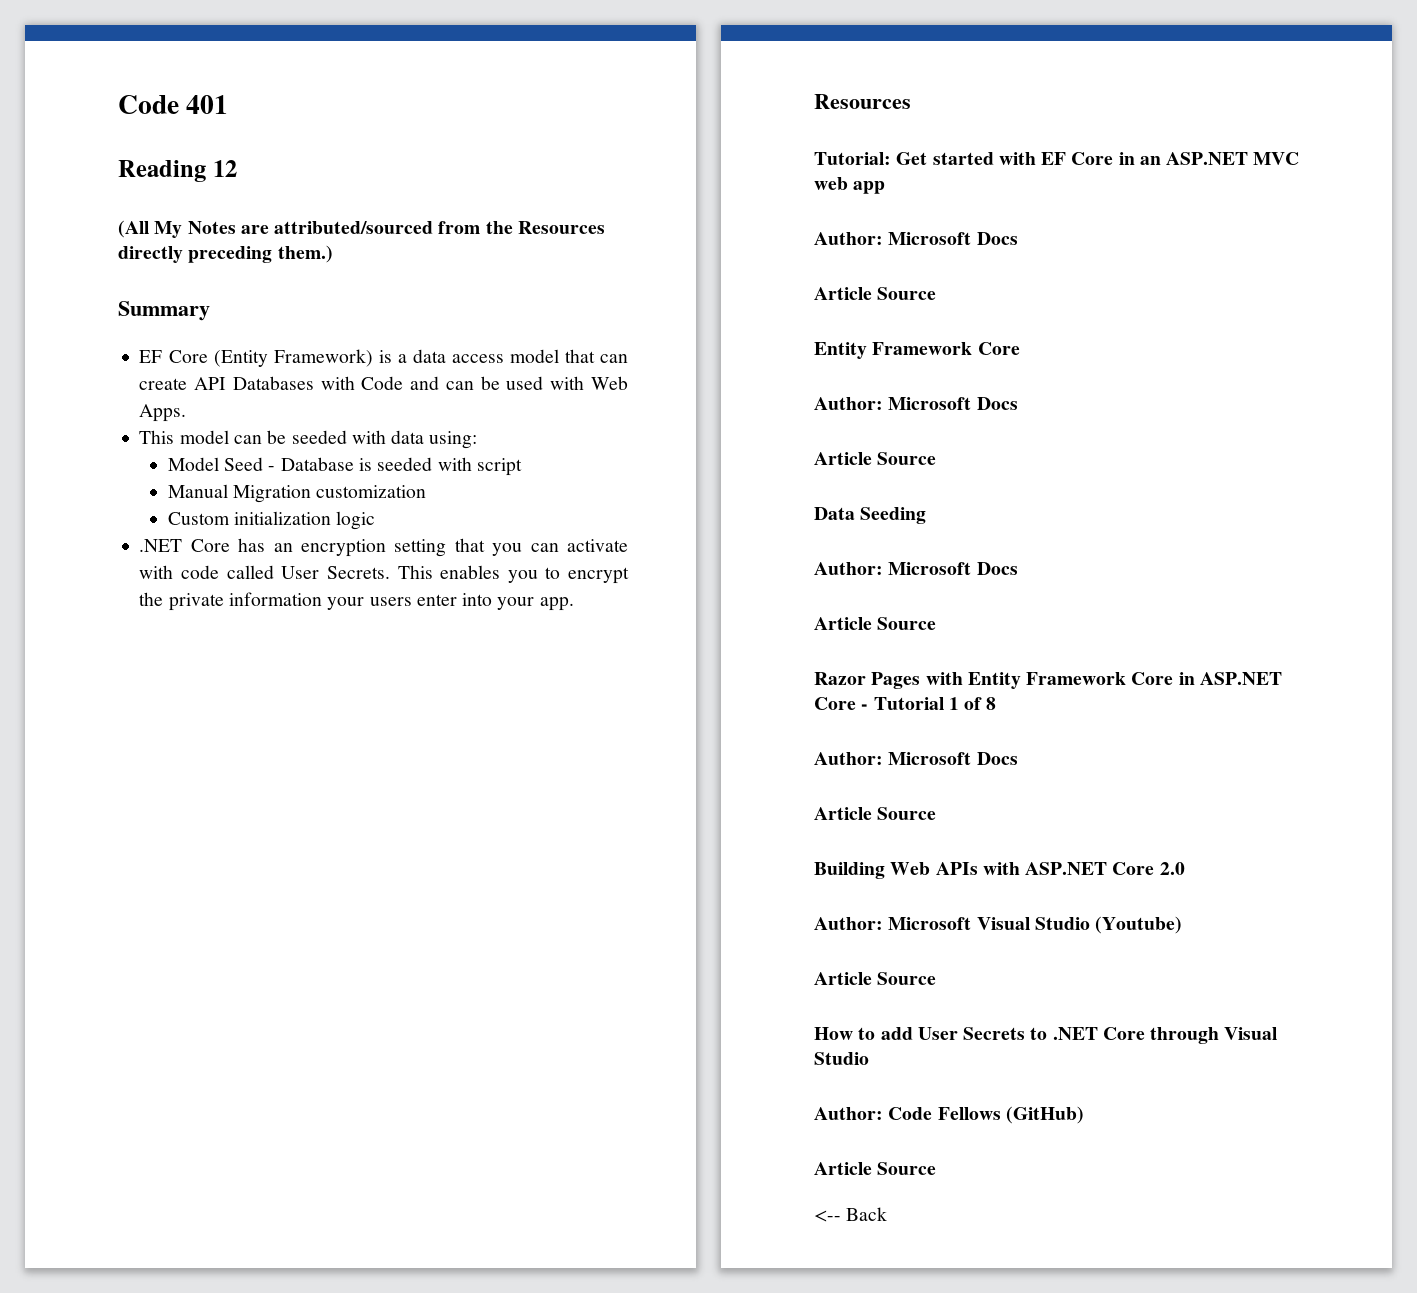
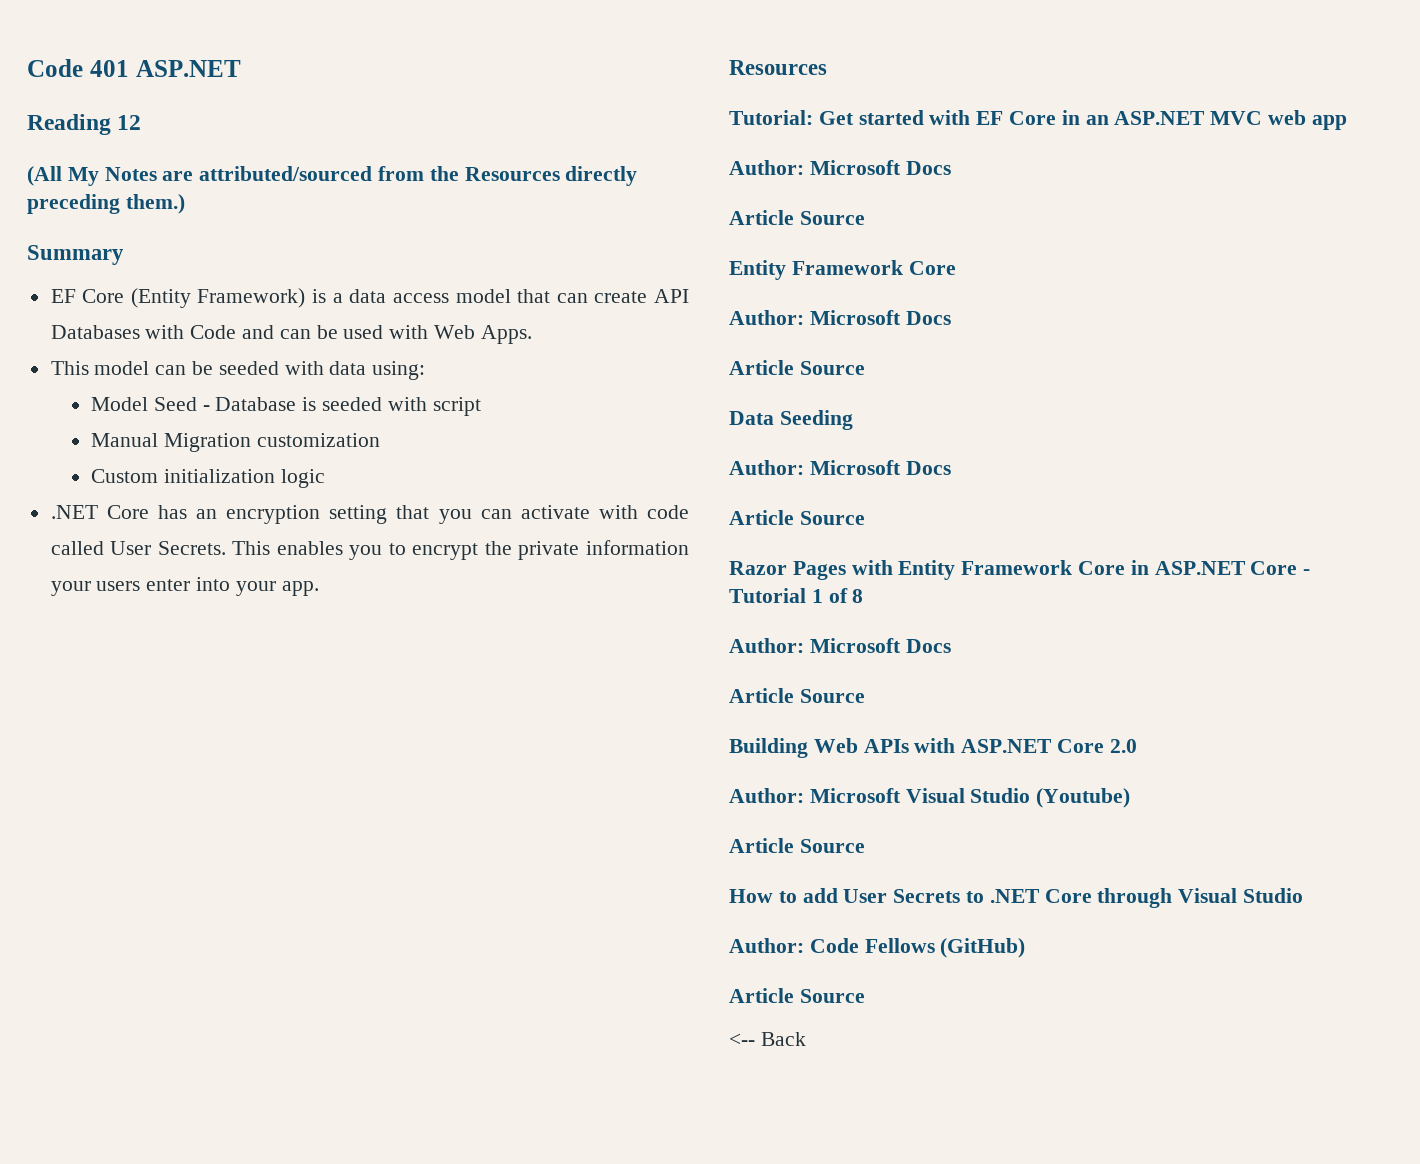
- Code 401
+ Code 401 ASP.NET

